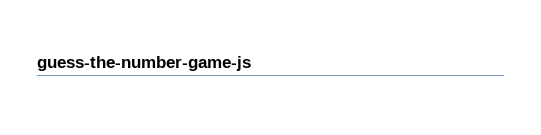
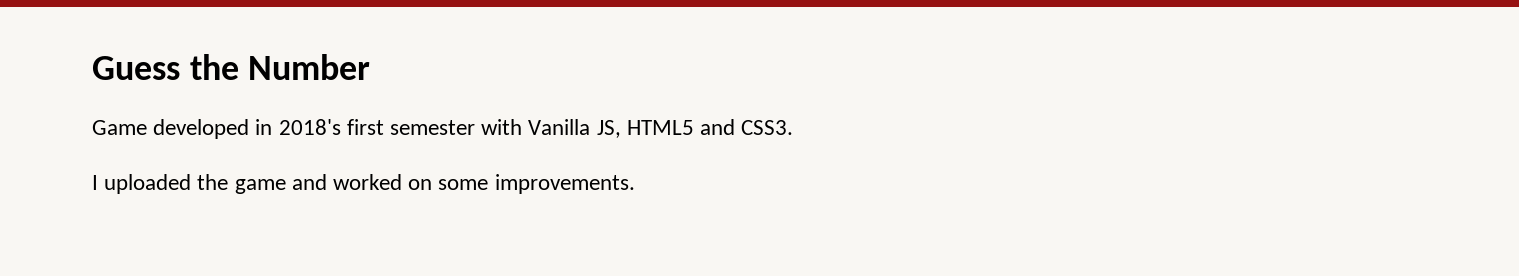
- guess-the-number-game-js
+ Guess the Number
+ Game developed in 2018's first semester with Vanilla JS, HTML5 and CSS3.
+ I uploaded the game and worked on some improvements.

